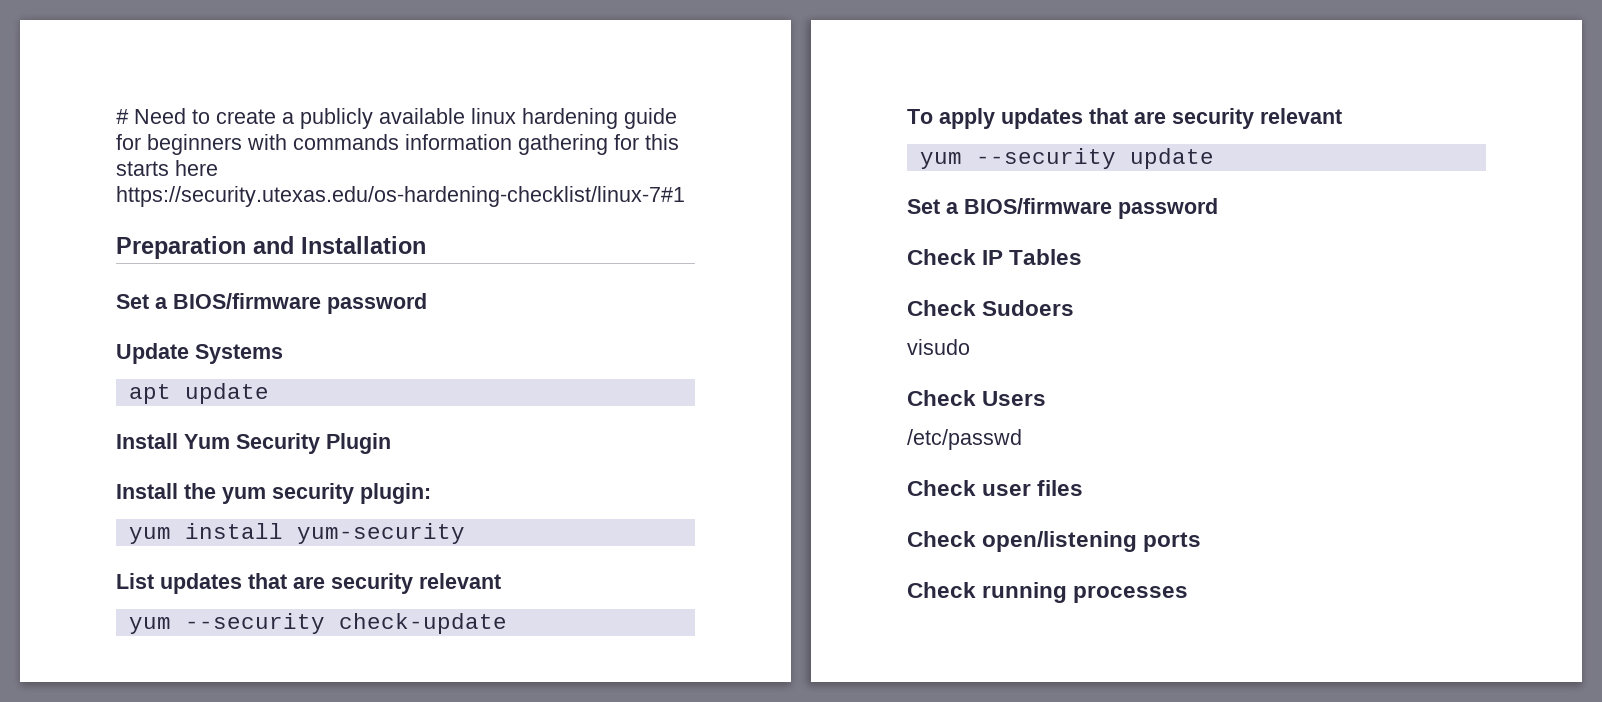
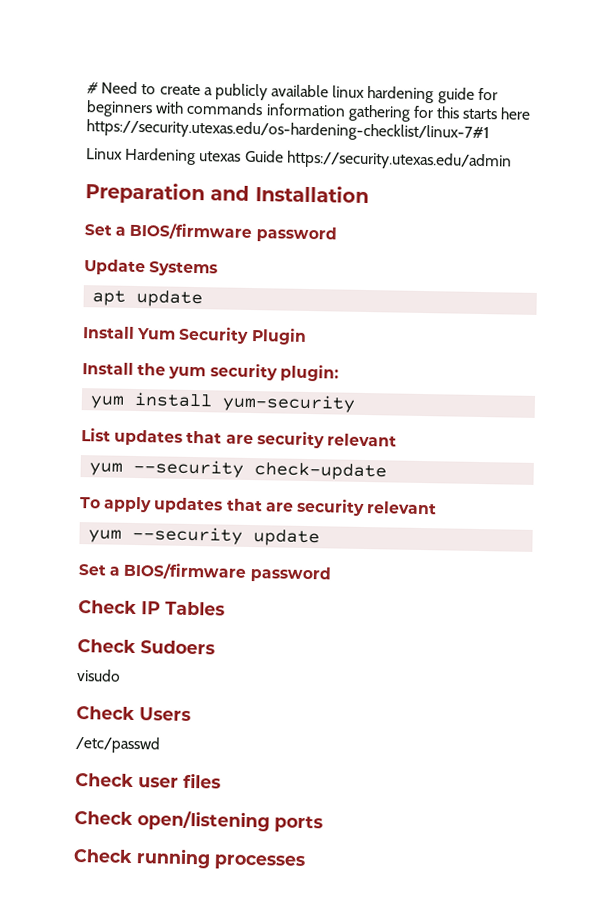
+ Linux Hardening utexas Guide https://security.utexas.edu/admin

